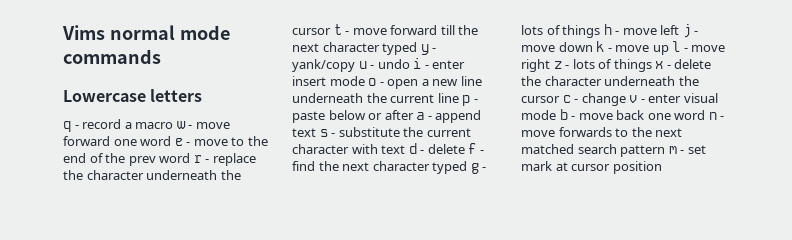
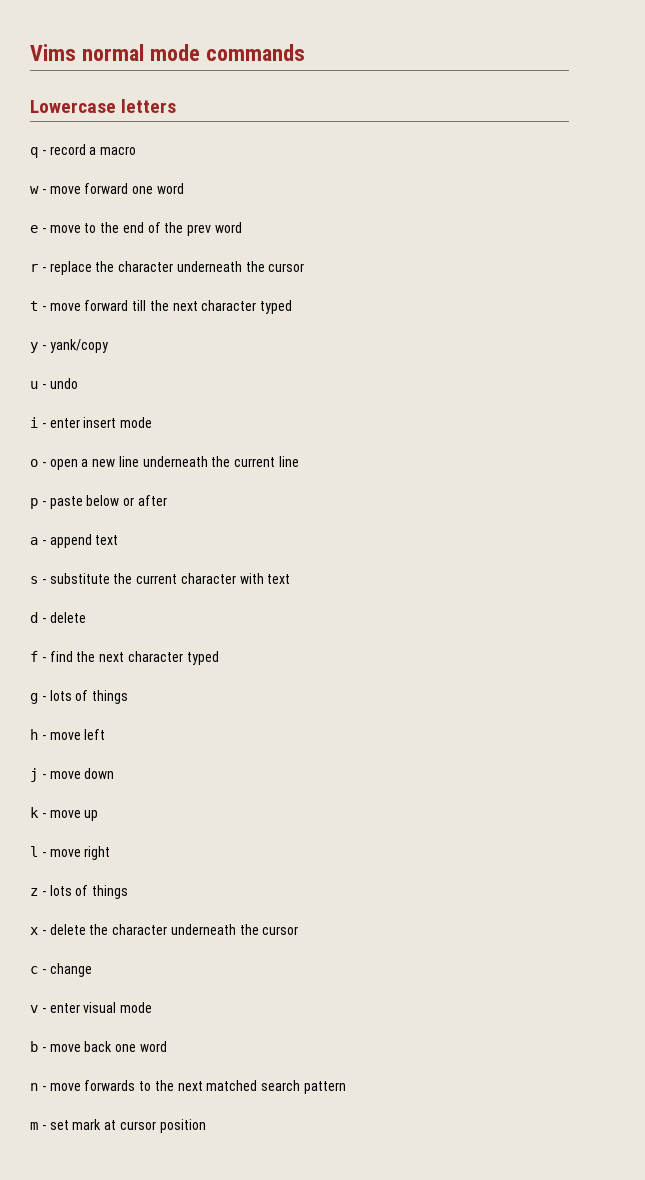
- q - record a macro w - move forward one word e - move to the end of the prev word r - replace the character underneath the cursor t - move forward till the next character typed y - yank/copy u - undo i - enter insert mode o - open a new line underneath the current line p - paste below or after a - append text s - substitute the current character with text d - delete f - find the next character typed g - lots of things h - move left j - move down k - move up l - move right z - lots of things x - delete the character underneath the cursor c - change v - enter visual mode b - move back one word n - move forwards to the next matched search pattern m - set mark at cursor position
+ q - record a macro
+ w - move forward one word
+ e - move to the end of the prev word
+ r - replace the character underneath the cursor
+ t - move forward till the next character typed
+ y - yank/copy
+ u - undo
+ i - enter insert mode
+ o - open a new line underneath the current line
+ p - paste below or after
+ a - append text
+ s - substitute the current character with text
+ d - delete
+ f - find the next character typed
+ g - lots of things
+ h - move left
+ j - move down
+ k - move up
+ l - move right
+ z - lots of things
+ x - delete the character underneath the cursor
+ c - change
+ v - enter visual mode
+ b - move back one word
+ n - move forwards to the next matched search pattern
+ m - set mark at cursor position

